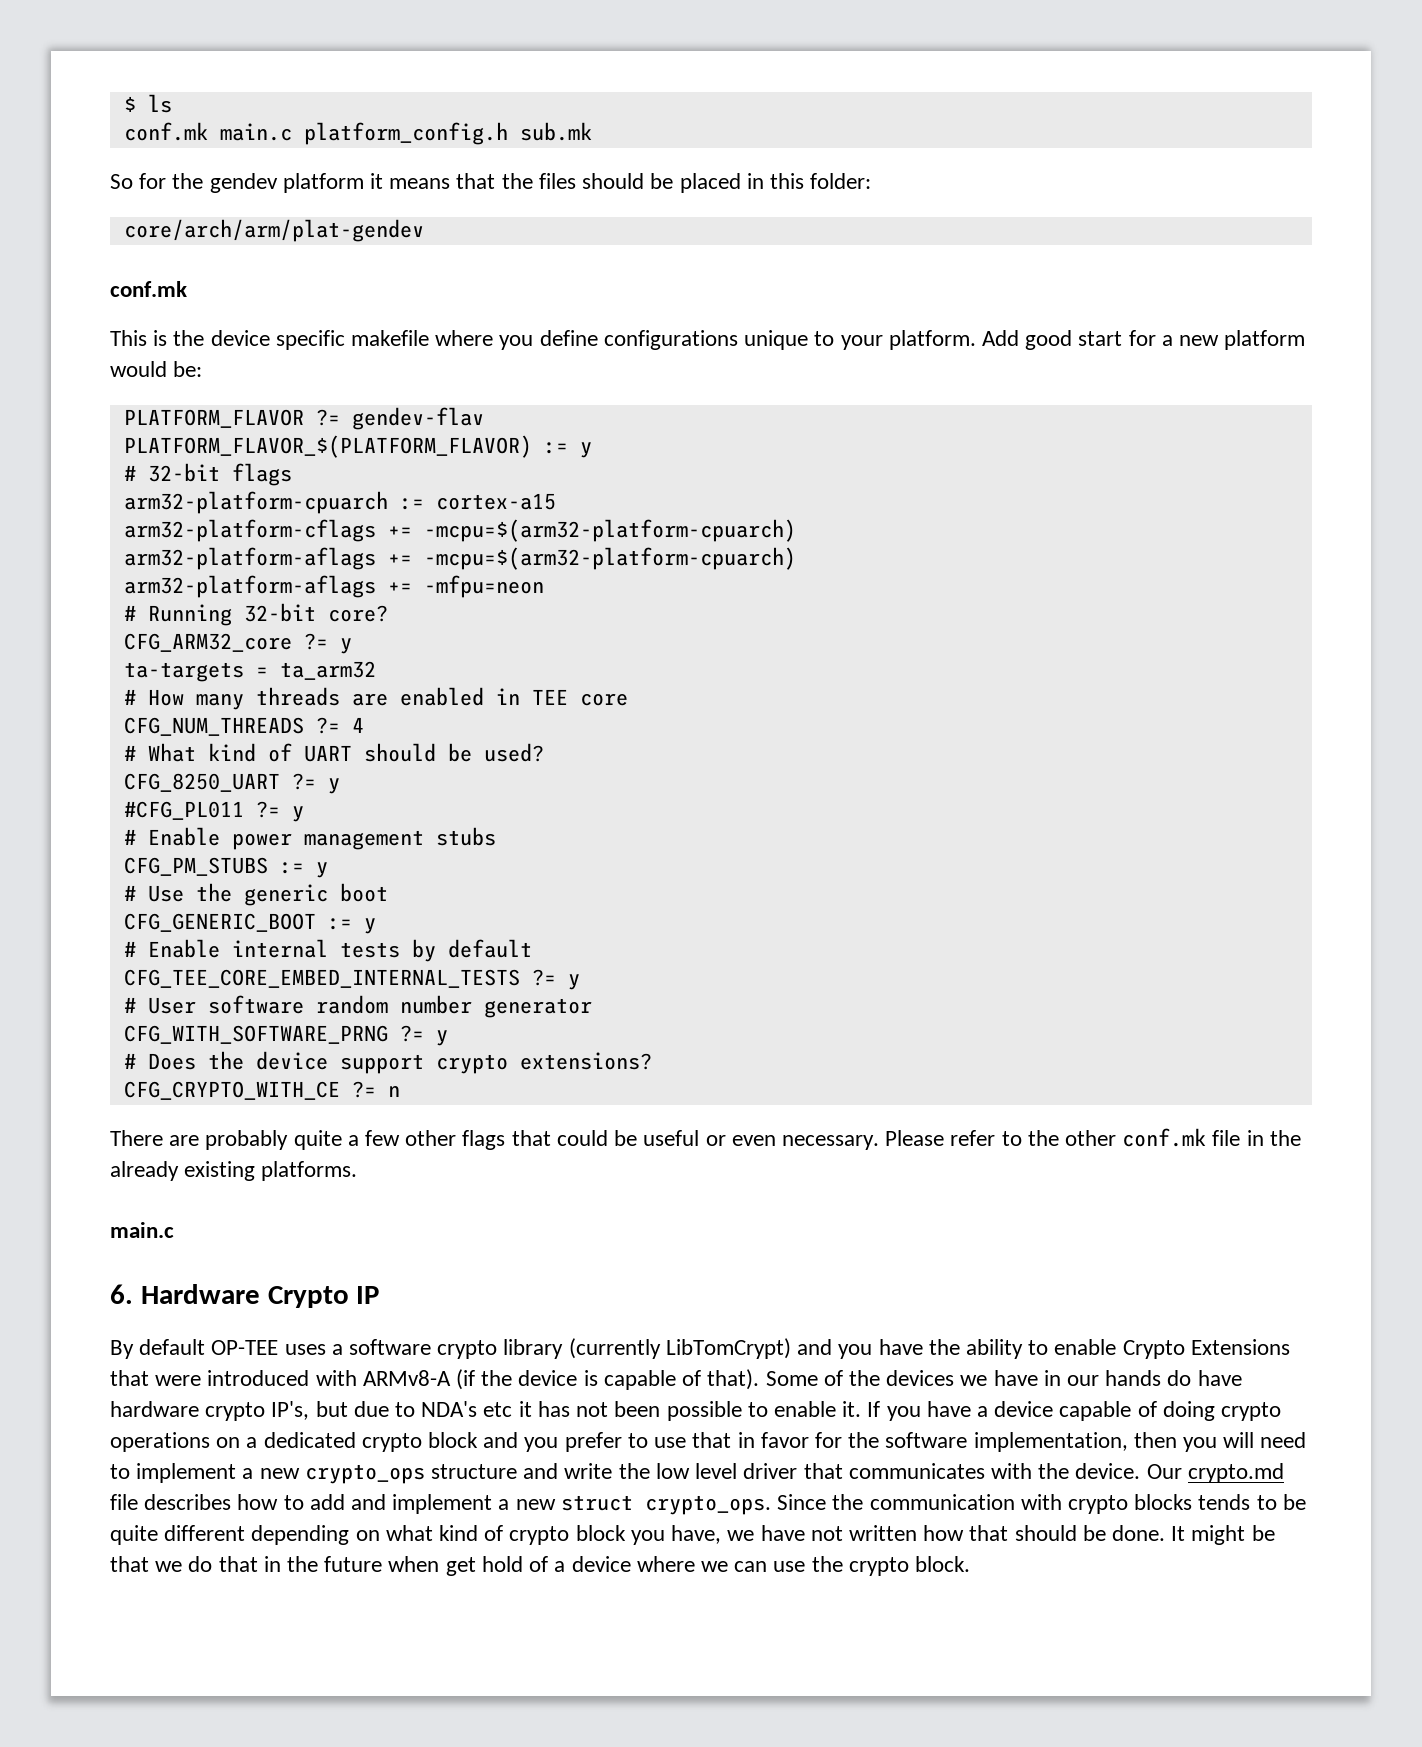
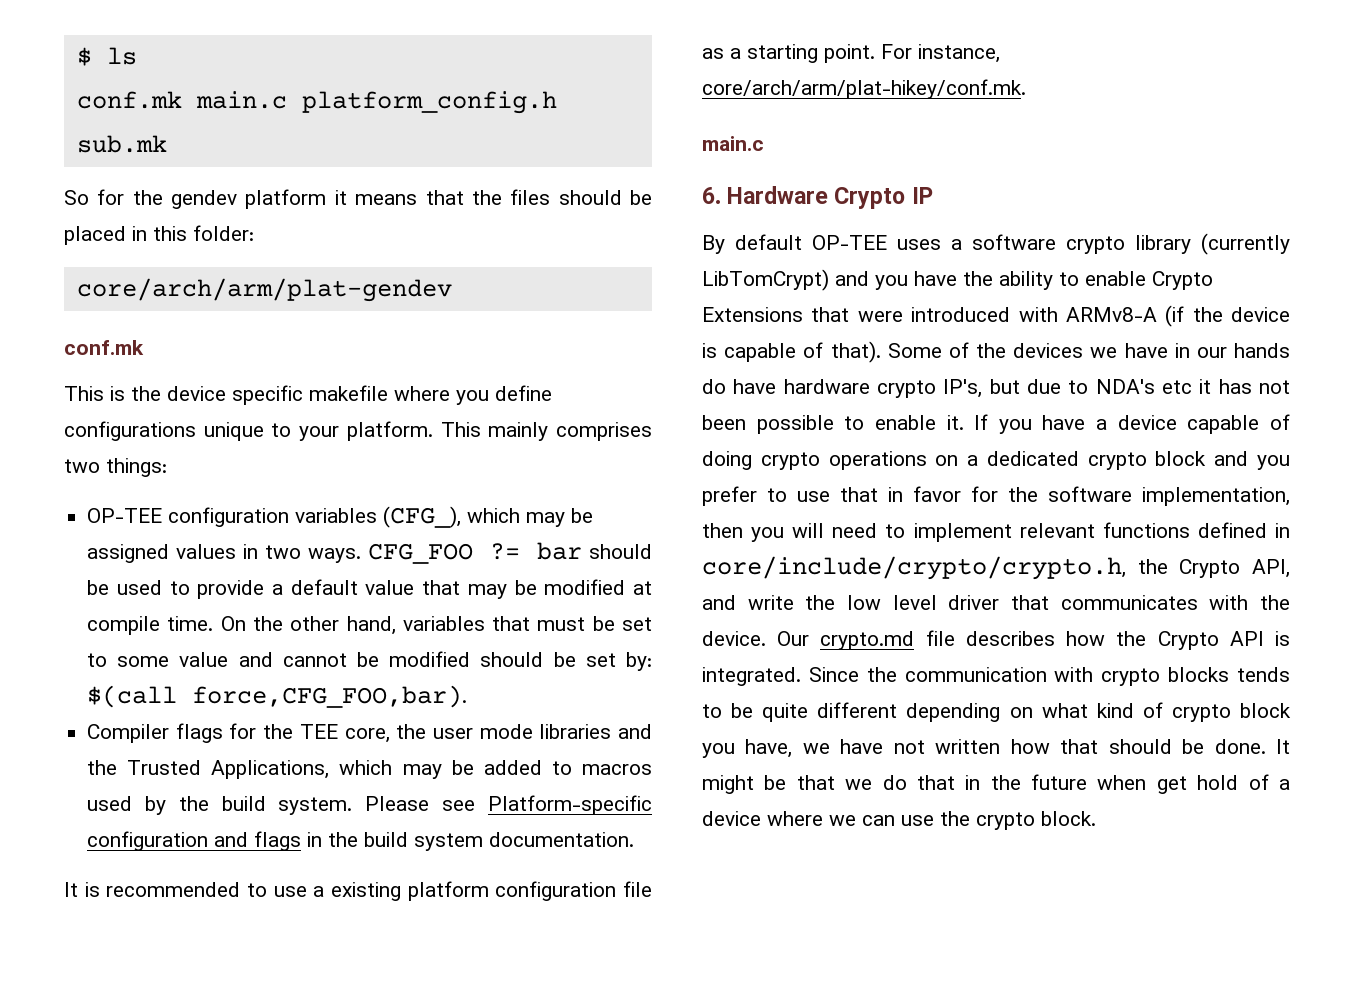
- Add good start for a new platform would be:
- PLATFORM_FLAVOR ?= gendev-flav
- PLATFORM_FLAVOR_$(PLATFORM_FLAVOR) := y
- # 32-bit flags
- arm32-platform-cpuarch := cortex-a15
- arm32-platform-cflags += -mcpu=$(arm32-platform-cpuarch)
- arm32-platform-aflags += -mcpu=$(arm32-platform-cpuarch)
- arm32-platform-aflags += -mfpu=neon
- # Running 32-bit core?
- CFG_ARM32_core ?= y
- ta-targets = ta_arm32
- # How many threads are enabled in TEE core
- CFG_NUM_THREADS ?= 4
- # What kind of UART should be used?
- CFG_8250_UART ?= y
- #CFG_PL011 ?= y
- # Enable power management stubs
- CFG_PM_STUBS := y
- # Use the generic boot
- CFG_GENERIC_BOOT := y
- # Enable internal tests by default
- CFG_TEE_CORE_EMBED_INTERNAL_TESTS ?= y
- # User software random number generator
- CFG_WITH_SOFTWARE_PRNG ?= y
- # Does the device support crypto extensions?
- CFG_CRYPTO_WITH_CE ?= n
- There are probably quite a few other flags that could be useful or even necessary. Please refer to the other conf.mk file in the already existing platforms.
+ This mainly comprises two things:
+ OP-TEE configuration variables (CFG_), which may be assigned values in two ways. CFG_FOO ?= bar should be used to provide a default value that may be modified at compile time. On the other hand, variables that must be set to some value and cannot be modified should be set by: $(call force,CFG_FOO,bar).
+ Compiler flags for the TEE core, the user mode libraries and the Trusted Applications, which may be added to macros used by the build system. Please see Platform-specific configuration and flags in the build system documentation.
+ It is recommended to use a existing platform configuration file as a starting point. For instance, core/arch/arm/plat-hikey/conf.mk.
- If you have a device capable of doing crypto operations on a dedicated crypto block and you prefer to use that in favor for the software implementation, then you will need to implement a new crypto_ops structure and write the low level driver that communicates with the device.
+ If you have a device capable of doing crypto operations on a dedicated crypto block and you prefer to use that in favor for the software implementation, then you will need to implement relevant functions defined in core/include/crypto/crypto.h, the Crypto API, and write the low level driver that communicates with the device.
- Our crypto.md file describes how to add and implement a new struct crypto_ops.
+ Our crypto.md file describes how the Crypto API is integrated.

